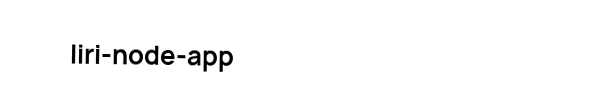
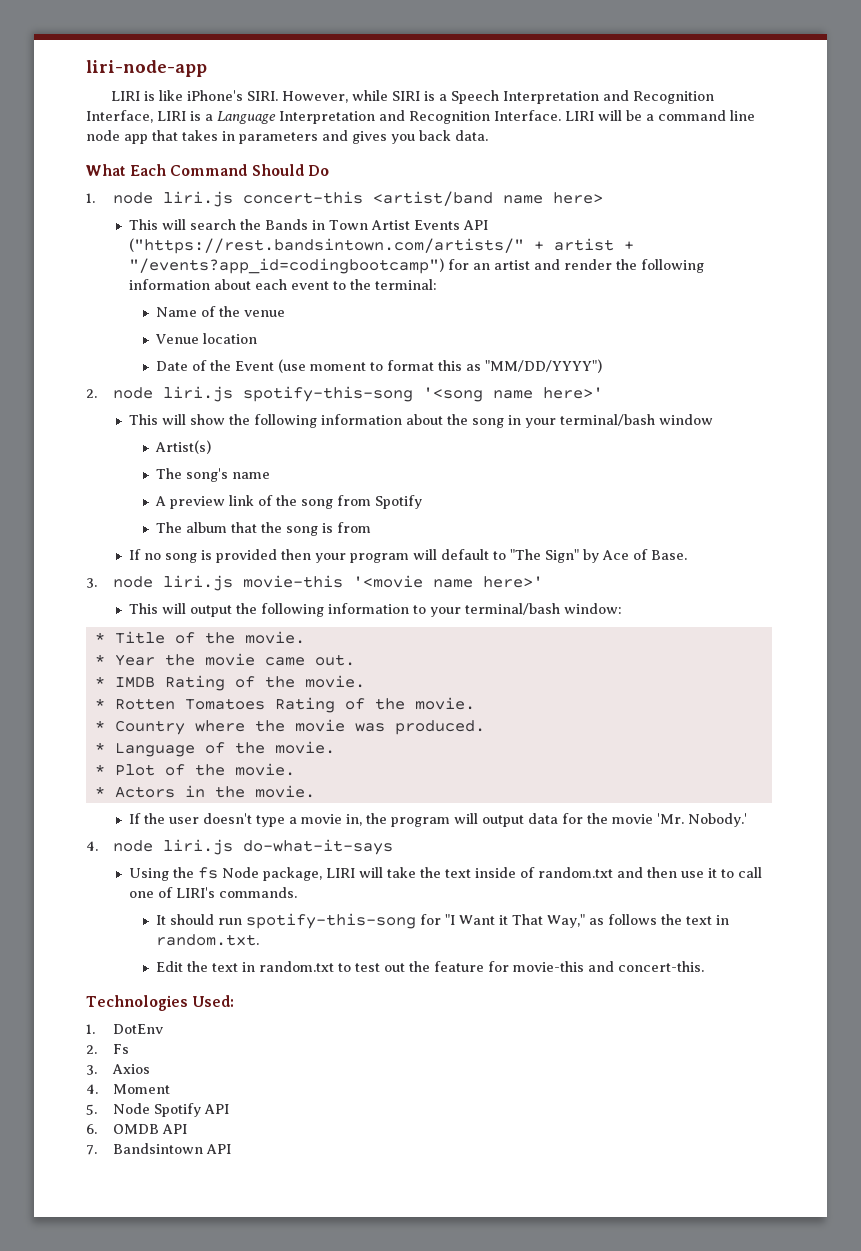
+ LIRI is like iPhone's SIRI. However, while SIRI is a Speech Interpretation and Recognition Interface, LIRI is a Language Interpretation and Recognition Interface. LIRI will be a command line node app that takes in parameters and gives you back data.
+ What Each Command Should Do
+ 1. node liri.js concert-this <artist/band name here>
+ This will search the Bands in Town Artist Events API ("https://rest.bandsintown.com/artists/" + artist + "/events?app_id=codingbootcamp") for an artist and render the following information about each event to the terminal:
+ Name of the venue
+ Venue location
+ Date of the Event (use moment to format this as "MM/DD/YYYY")
+ 2. node liri.js spotify-this-song '<song name here>'
+ This will show the following information about the song in your terminal/bash window
+ Artist(s)
+ The song's name
+ A preview link of the song from Spotify
+ The album that the song is from
+ If no song is provided then your program will default to "The Sign" by Ace of Base.
+ 3. node liri.js movie-this '<movie name here>'
+ This will output the following information to your terminal/bash window:
+ * Title of the movie.
+ * Year the movie came out.
+ * IMDB Rating of the movie.
+ * Rotten Tomatoes Rating of the movie.
+ * Country where the movie was produced.
+ * Language of the movie.
+ * Plot of the movie.
+ * Actors in the movie.
+ If the user doesn't type a movie in, the program will output data for the movie 'Mr. Nobody.'
+ 4. node liri.js do-what-it-says
+ Using the fs Node package, LIRI will take the text inside of random.txt and then use it to call one of LIRI's commands.
+ It should run spotify-this-song for "I Want it That Way," as follows the text in random.txt.
+ Edit the text in random.txt to test out the feature for movie-this and concert-this.
+ Technologies Used:
+ 1. DotEnv
+ 2. Fs
+ 3. Axios
+ 4. Moment
+ 5. Node Spotify API
+ 6. OMDB API
+ 7. Bandsintown API

